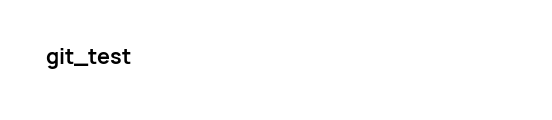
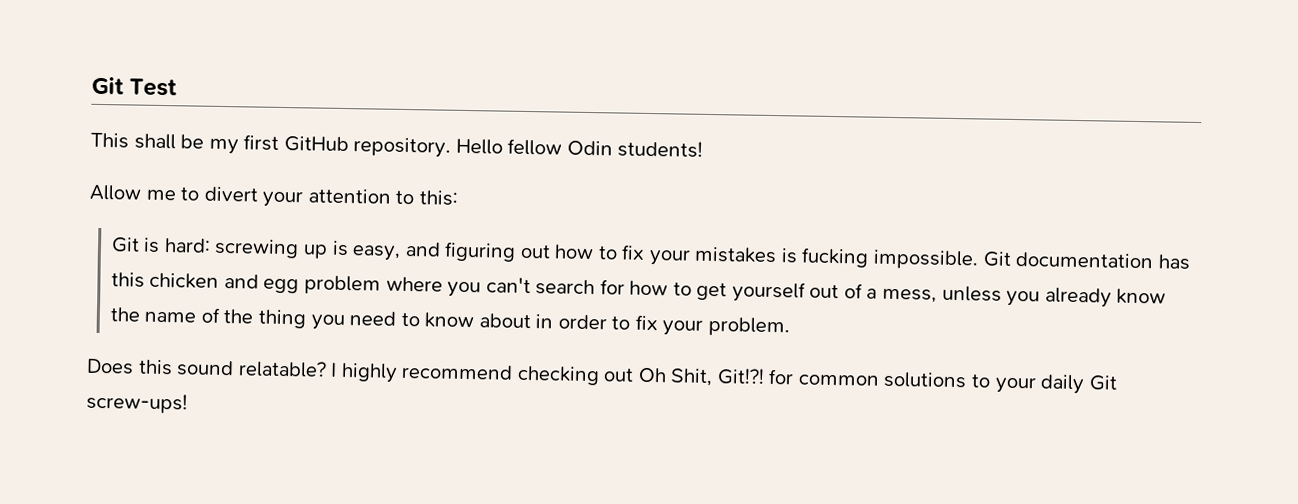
- git_test
+ Git Test
+ This shall be my first GitHub repository. Hello fellow Odin students!
+ Allow me to divert your attention to this:
+ Git is hard: screwing up is easy, and figuring out how to fix your mistakes is fucking impossible. Git documentation has this chicken and egg problem where you can't search for how to get yourself out of a mess, unless you already know the name of the thing you need to know about in order to fix your problem.
+ Does this sound relatable? I highly recommend checking out Oh Shit, Git!?! for common solutions to your daily Git screw-ups!

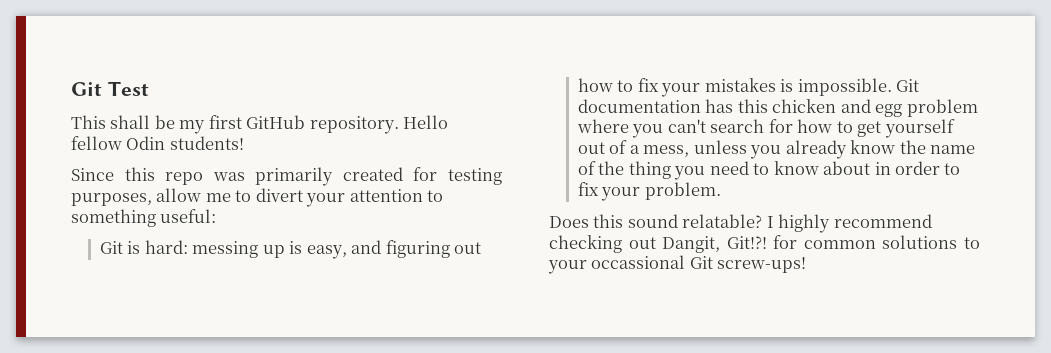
- Allow me to divert your attention to this:
+ Since this repo was primarily created for testing purposes, allow me to divert your attention to something useful:
- Git is hard: screwing up is easy, and figuring out how to fix your mistakes is fucking impossible.
+ Git is hard: messing up is easy, and figuring out how to fix your mistakes is impossible.
- I highly recommend checking out Oh Shit, Git!?! for common solutions to your daily Git screw-ups!
+ I highly recommend checking out Dangit, Git!?! for common solutions to your occassional Git screw-ups!

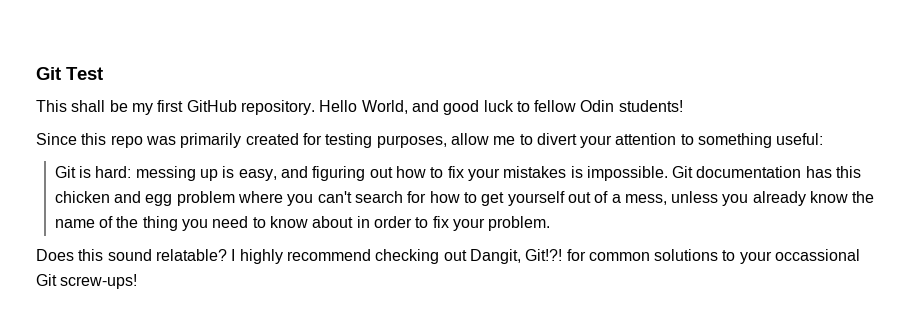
- Hello fellow Odin students!
+ Hello World, and good luck to fellow Odin students!

